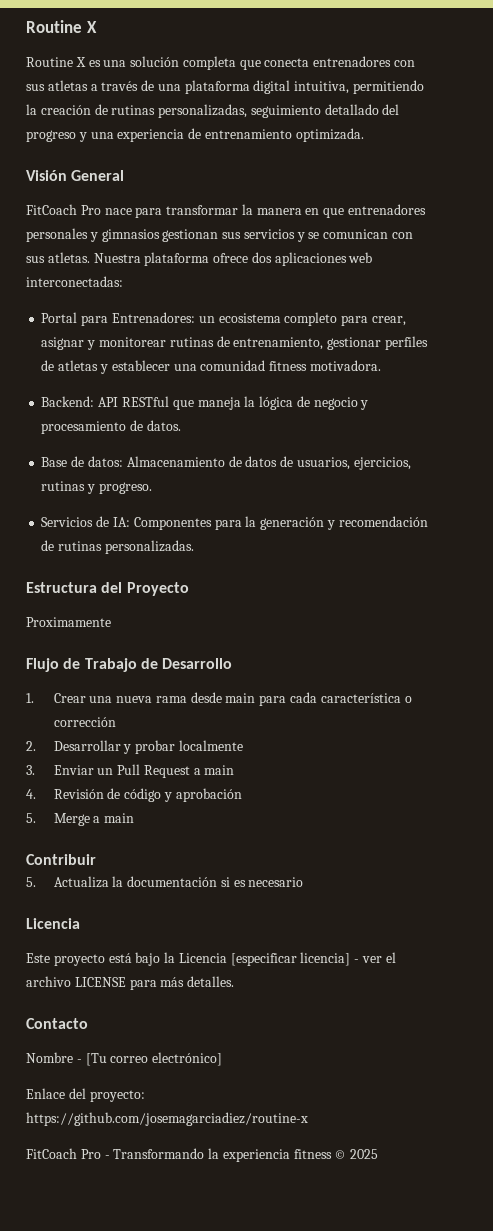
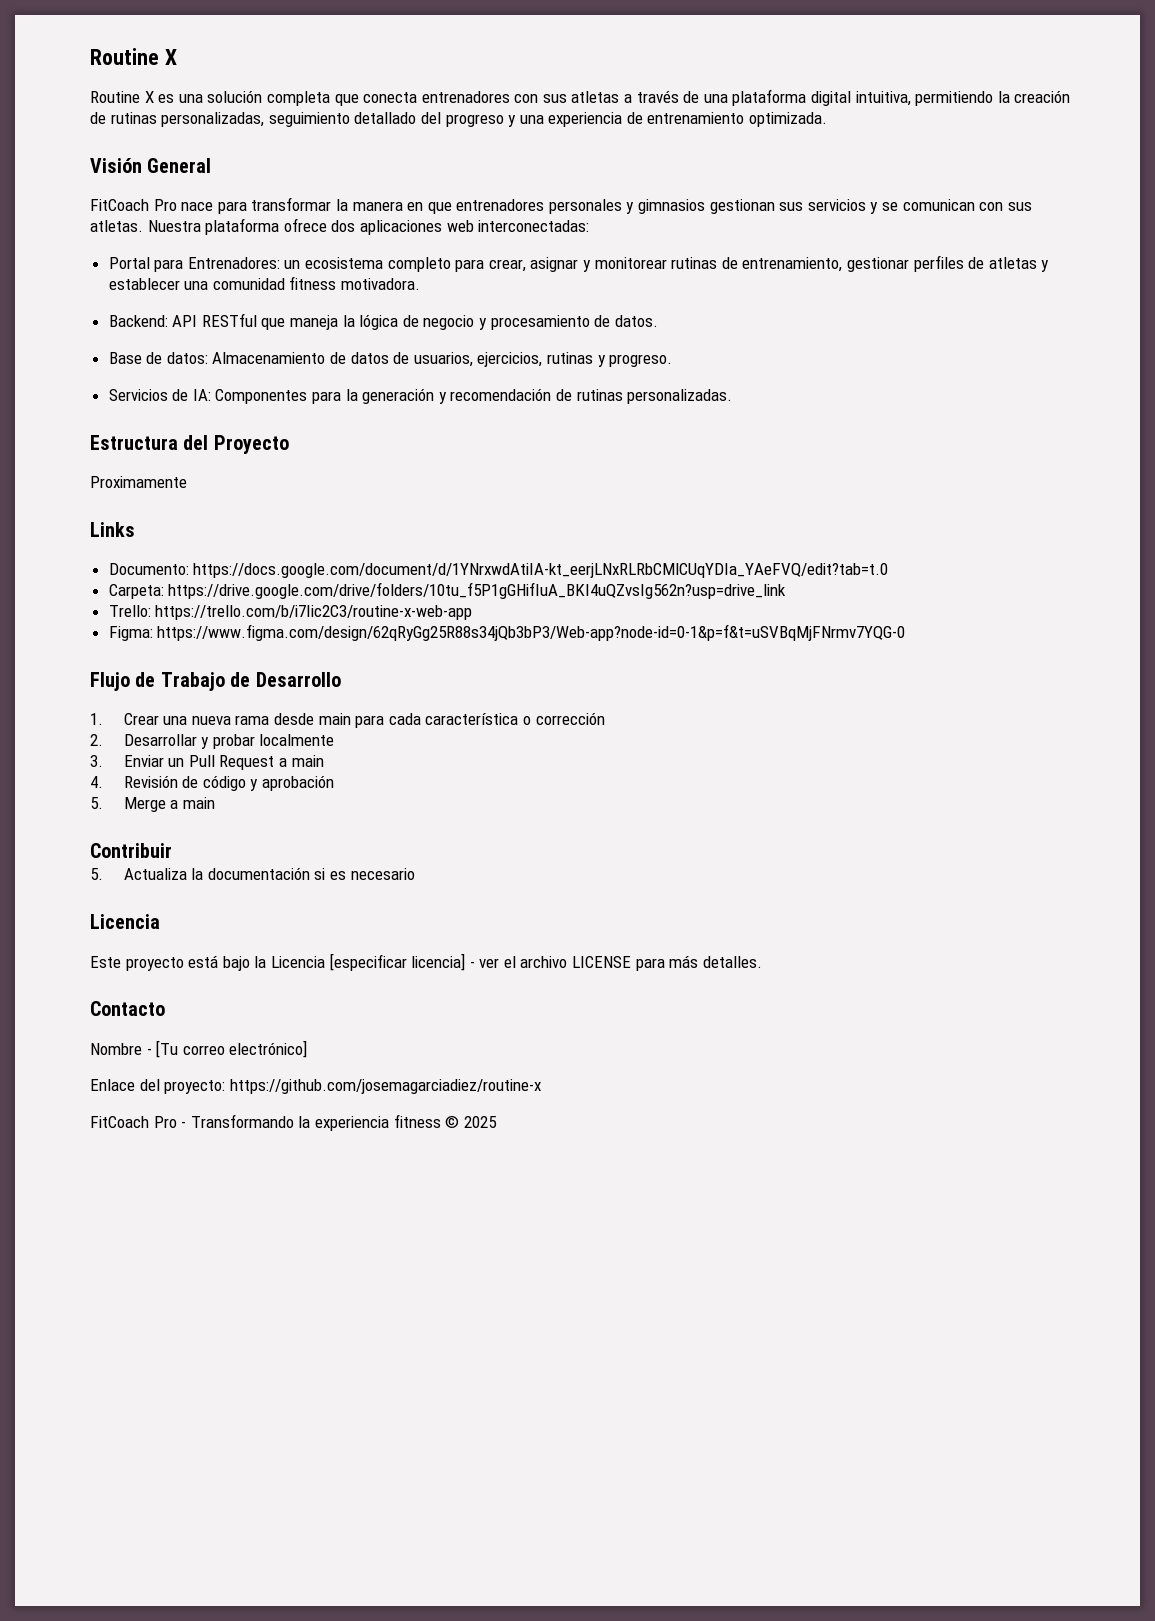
+ Links
+ Documento: https://docs.google.com/document/d/1YNrxwdAtiIA-kt_eerjLNxRLRbCMlCUqYDIa_YAeFVQ/edit?tab=t.0
+ Carpeta: https://drive.google.com/drive/folders/10tu_f5P1gGHifIuA_BKI4uQZvsIg562n?usp=drive_link
+ Trello: https://trello.com/b/i7Iic2C3/routine-x-web-app
+ Figma: https://www.figma.com/design/62qRyGg25R88s34jQb3bP3/Web-app?node-id=0-1&p=f&t=uSVBqMjFNrmv7YQG-0

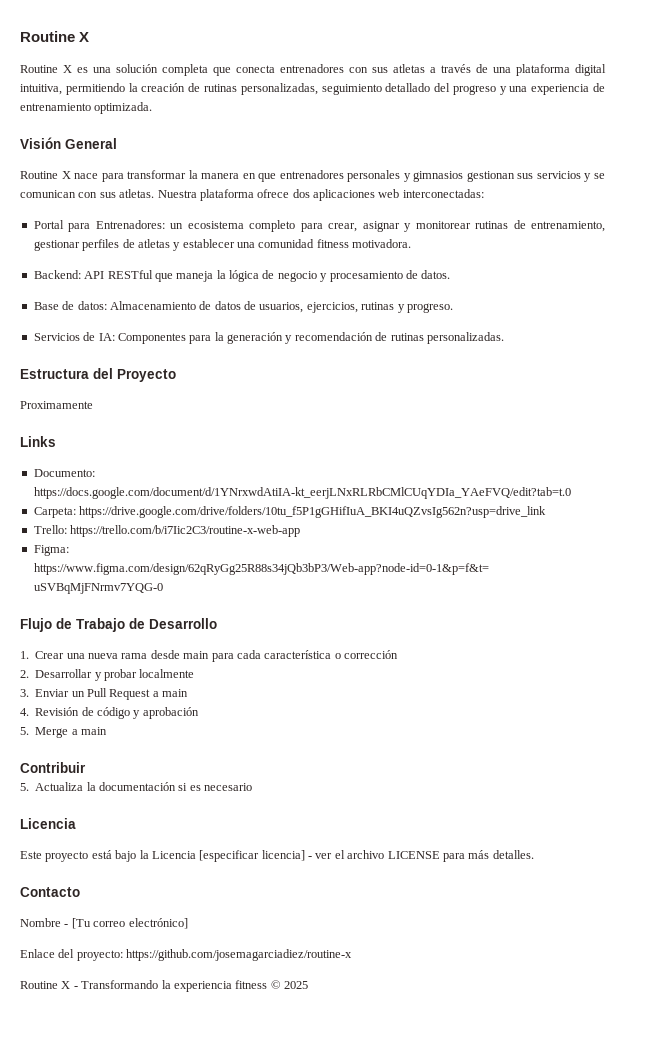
- FitCoach Pro nace para transformar la manera en que entrenadores personales y gimnasios gestionan sus servicios y se comunican con sus atletas.
+ Routine X nace para transformar la manera en que entrenadores personales y gimnasios gestionan sus servicios y se comunican con sus atletas.
- FitCoach Pro - Transformando la experiencia fitness © 2025
+ Routine X - Transformando la experiencia fitness © 2025

